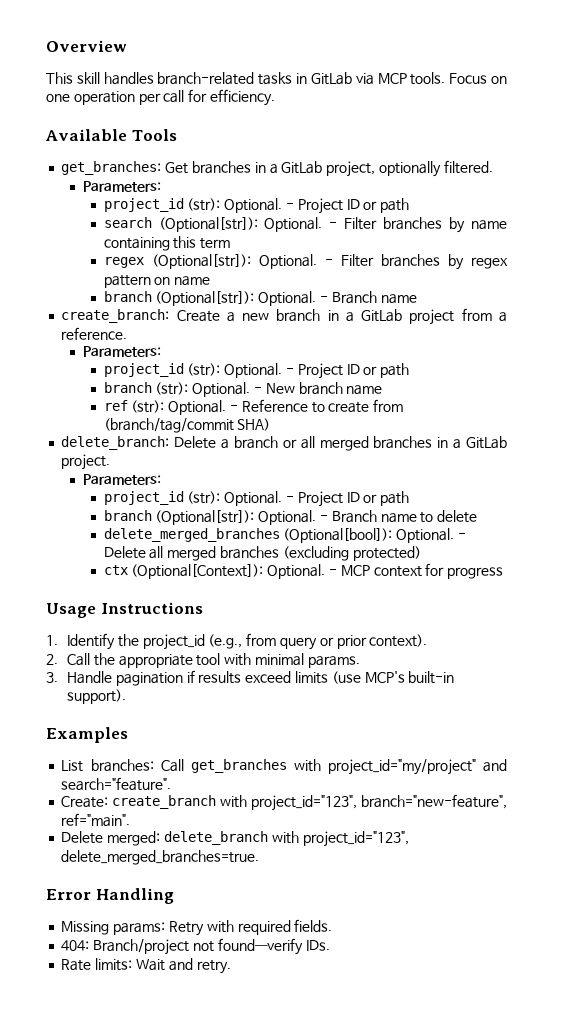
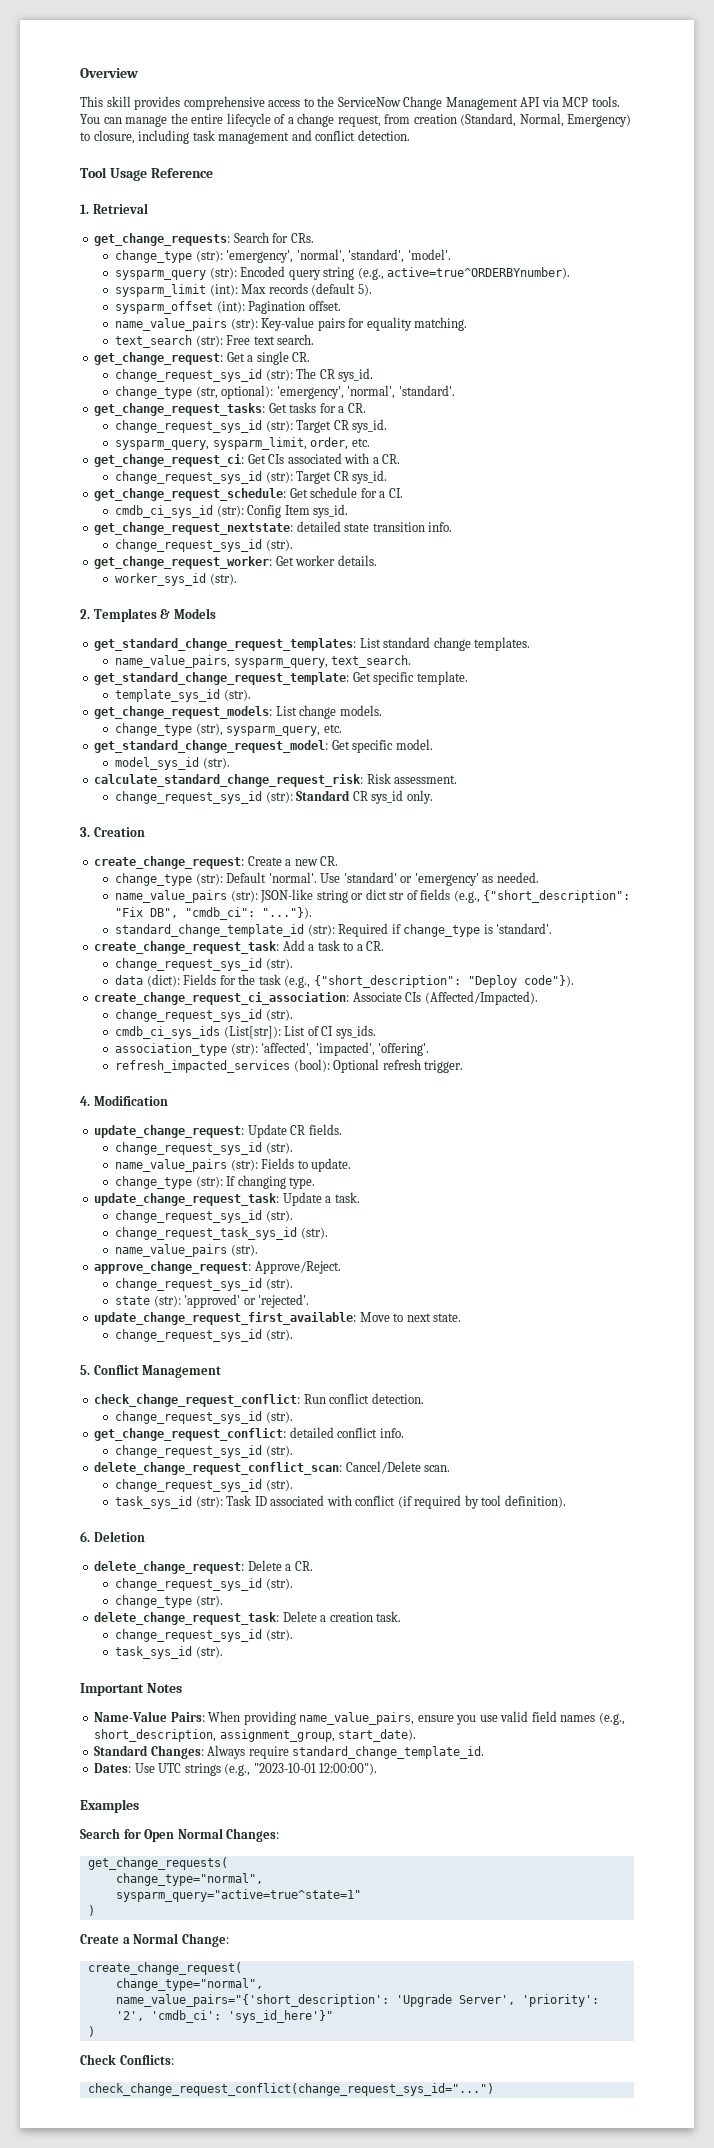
- This skill handles branch-related tasks in GitLab via MCP tools. Focus on one operation per call for efficiency.
- Available Tools
- get_branches: Get branches in a GitLab project, optionally filtered.
- Parameters:
- project_id (str): Optional. - Project ID or path
- search (Optional[str]): Optional. - Filter branches by name containing this term
- regex (Optional[str]): Optional. - Filter branches by regex pattern on name
- branch (Optional[str]): Optional. - Branch name
- create_branch: Create a new branch in a GitLab project from a reference.
- Parameters:
- project_id (str): Optional. - Project ID or path
- branch (str): Optional. - New branch name
- ref (str): Optional. - Reference to create from (branch/tag/commit SHA)
- delete_branch: Delete a branch or all merged branches in a GitLab project.
- Parameters:
- project_id (str): Optional. - Project ID or path
- branch (Optional[str]): Optional. - Branch name to delete
- delete_merged_branches (Optional[bool]): Optional. - Delete all merged branches (excluding protected)
- ctx (Optional[Context]): Optional. - MCP context for progress
- Usage Instructions
- 1. Identify the project_id (e.g., from query or prior context).
- 2. Call the appropriate tool with minimal params.
- 3. Handle pagination if results exceed limits (use MCP's built-in support).
+ This skill provides comprehensive access to the ServiceNow Change Management API via MCP tools. You can manage the entire lifecycle of a change request, from creation (Standard, Normal, Emergency) to closure, including task management and conflict detection.
+ Tool Usage Reference
+ 1. Retrieval
+ get_change_requests: Search for CRs.
+ change_type (str): 'emergency', 'normal', 'standard', 'model'.
+ sysparm_query (str): Encoded query string (e.g., active=true^ORDERBYnumber).
+ sysparm_limit (int): Max records (default 5).
+ sysparm_offset (int): Pagination offset.
+ name_value_pairs (str): Key-value pairs for equality matching.
+ text_search (str): Free text search.
+ get_change_request: Get a single CR.
+ change_request_sys_id (str): The CR sys_id.
+ change_type (str, optional): 'emergency', 'normal', 'standard'.
+ get_change_request_tasks: Get tasks for a CR.
+ change_request_sys_id (str): Target CR sys_id.
+ sysparm_query, sysparm_limit, order, etc.
+ get_change_request_ci: Get CIs associated with a CR.
+ change_request_sys_id (str): Target CR sys_id.
+ get_change_request_schedule: Get schedule for a CI.
+ cmdb_ci_sys_id (str): Config Item sys_id.
+ get_change_request_nextstate: detailed state transition info.
+ change_request_sys_id (str).
+ get_change_request_worker: Get worker details.
+ worker_sys_id (str).
+ 2. Templates & Models
+ get_standard_change_request_templates: List standard change templates.
+ name_value_pairs, sysparm_query, text_search.
+ get_standard_change_request_template: Get specific template.
+ template_sys_id (str).
+ get_change_request_models: List change models.
+ change_type (str), sysparm_query, etc.
+ get_standard_change_request_model: Get specific model.
+ model_sys_id (str).
+ calculate_standard_change_request_risk: Risk assessment.
+ change_request_sys_id (str): Standard CR sys_id only.
+ 3. Creation
+ create_change_request: Create a new CR.
+ change_type (str): Default 'normal'. Use 'standard' or 'emergency' as needed.
+ name_value_pairs (str): JSON-like string or dict str of fields (e.g., {"short_description": "Fix DB", "cmdb_ci": "..."}).
+ standard_change_template_id (str): Required if change_type is 'standard'.
+ create_change_request_task: Add a task to a CR.
+ change_request_sys_id (str).
+ data (dict): Fields for the task (e.g., {"short_description": "Deploy code"}).
+ create_change_request_ci_association: Associate CIs (Affected/Impacted).
+ change_request_sys_id (str).
+ cmdb_ci_sys_ids (List[str]): List of CI sys_ids.
+ association_type (str): 'affected', 'impacted', 'offering'.
+ refresh_impacted_services (bool): Optional refresh trigger.
+ 4. Modification
+ update_change_request: Update CR fields.
+ change_request_sys_id (str).
+ name_value_pairs (str): Fields to update.
+ change_type (str): If changing type.
+ update_change_request_task: Update a task.
+ change_request_sys_id (str).
+ change_request_task_sys_id (str).
+ name_value_pairs (str).
+ approve_change_request: Approve/Reject.
+ change_request_sys_id (str).
+ state (str): 'approved' or 'rejected'.
+ update_change_request_first_available: Move to next state.
+ change_request_sys_id (str).
+ 5. Conflict Management
+ check_change_request_conflict: Run conflict detection.
+ change_request_sys_id (str).
+ get_change_request_conflict: detailed conflict info.
+ change_request_sys_id (str).
+ delete_change_request_conflict_scan: Cancel/Delete scan.
+ change_request_sys_id (str).
+ task_sys_id (str): Task ID associated with conflict (if required by tool definition).
+ 6. Deletion
+ delete_change_request: Delete a CR.
+ change_request_sys_id (str).
+ change_type (str).
+ delete_change_request_task: Delete a creation task.
+ change_request_sys_id (str).
+ task_sys_id (str).
+ Important Notes
+ Name-Value Pairs: When providing name_value_pairs, ensure you use valid field names (e.g., short_description, assignment_group, start_date).
+ Standard Changes: Always require standard_change_template_id.
+ Dates: Use UTC strings (e.g., "2023-10-01 12:00:00").
  Examples
- List branches: Call get_branches with project_id="my/project" and search="feature".
- Create: create_branch with project_id="123", branch="new-feature", ref="main".
- Delete merged: delete_branch with project_id="123", delete_merged_branches=true.
- Error Handling
- Missing params: Retry with required fields.
- 404: Branch/project not found—verify IDs.
- Rate limits: Wait and retry.
+ Search for Open Normal Changes:
+ get_change_requests(
+ change_type="normal",
+ sysparm_query="active=true^state=1"
+ )
+ Create a Normal Change:
+ create_change_request(
+ change_type="normal",
+ name_value_pairs="{'short_description': 'Upgrade Server', 'priority': '2', 'cmdb_ci': 'sys_id_here'}"
+ )
+ Check Conflicts:
+ check_change_request_conflict(change_request_sys_id="...")

